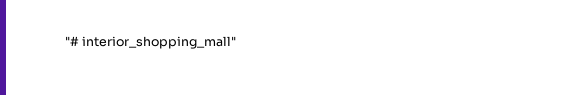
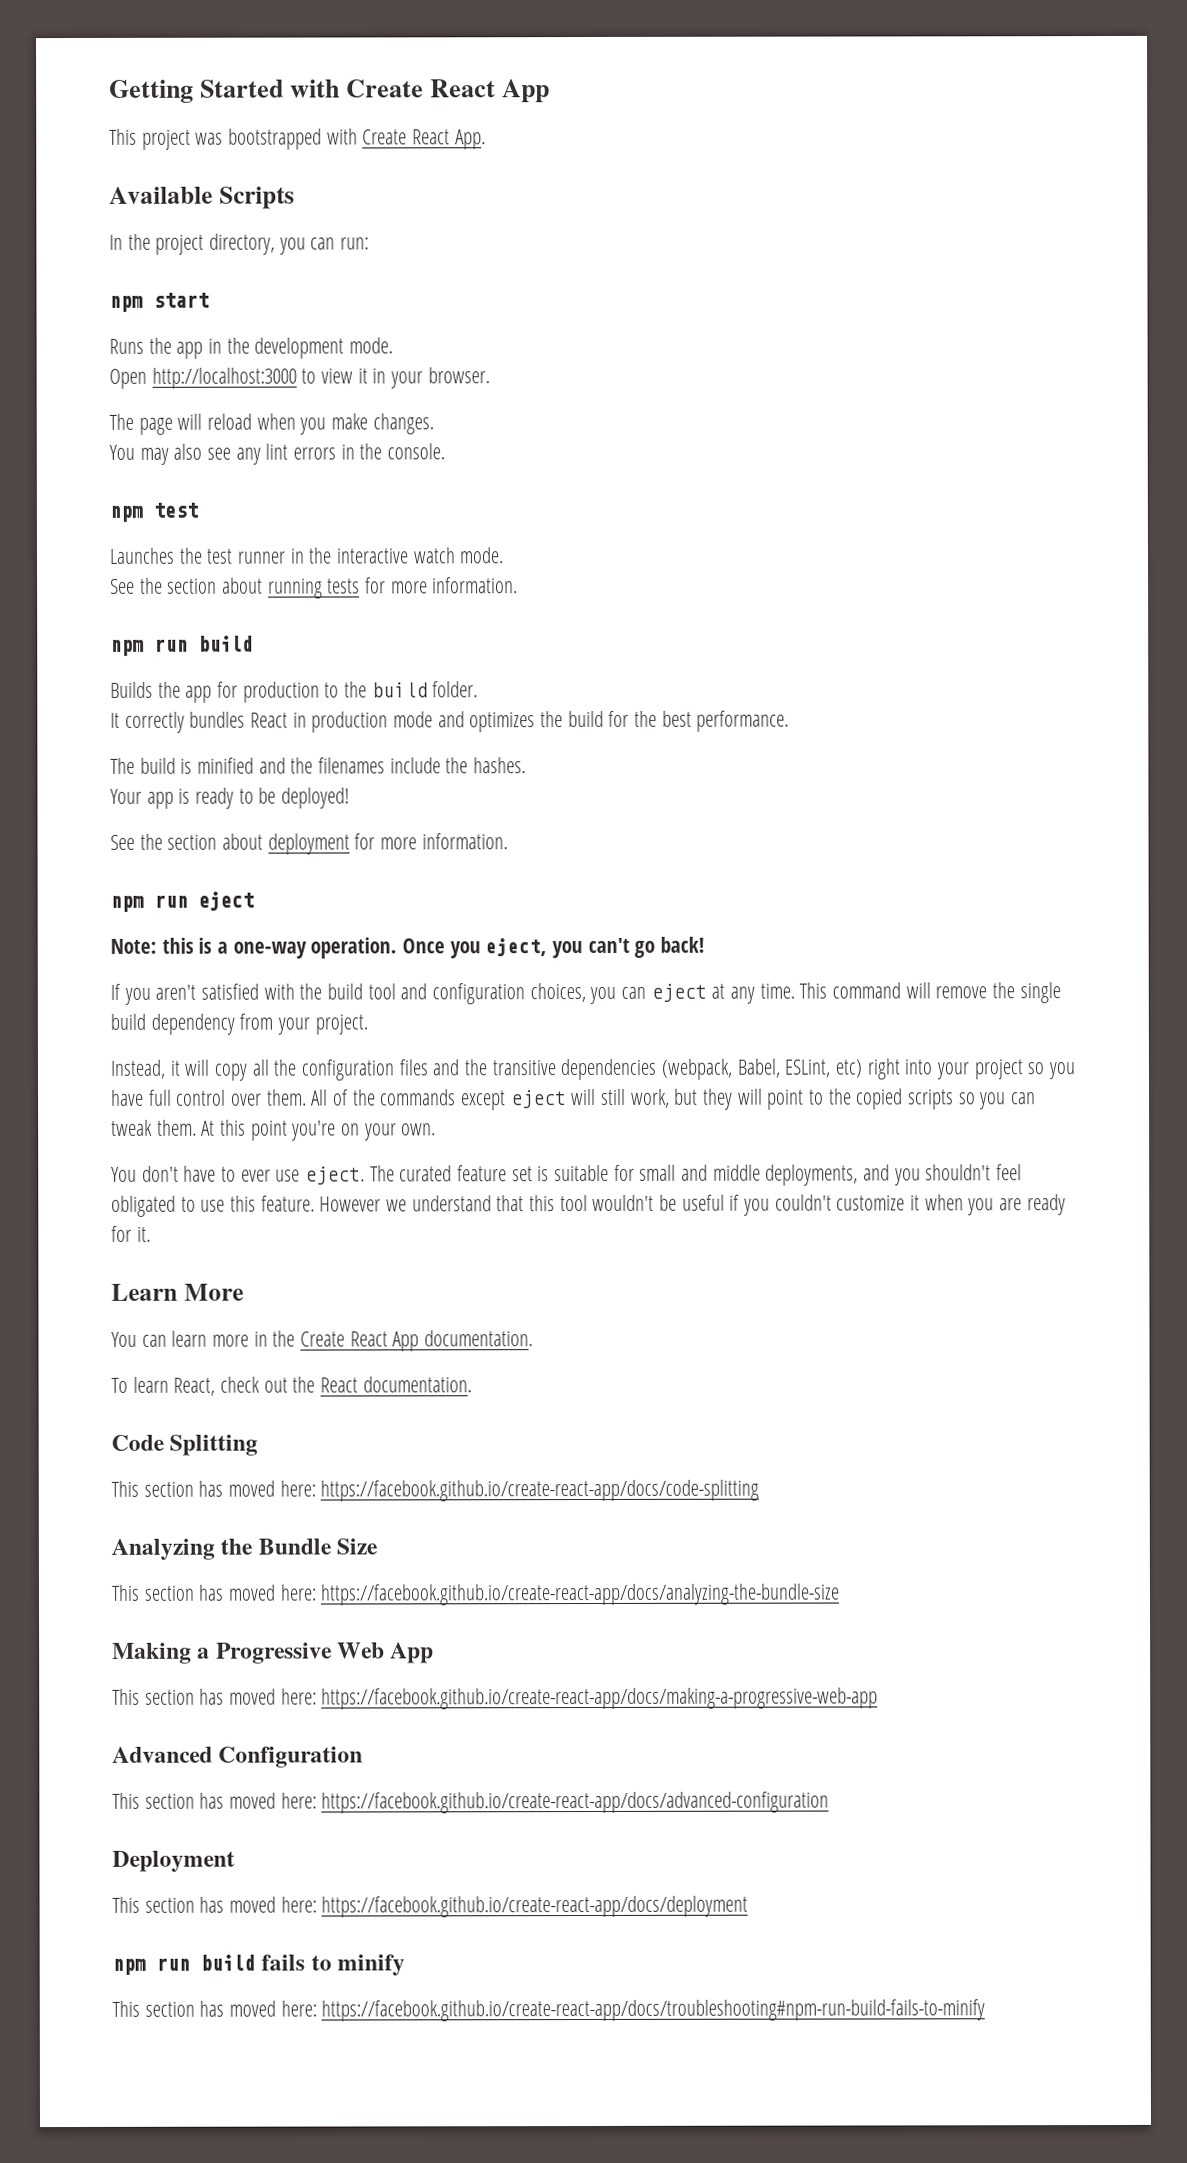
- "# interior_shopping_mall"
+ Getting Started with Create React App
+ This project was bootstrapped with Create React App.
+ Available Scripts
+ In the project directory, you can run:
+ npm start
+ Runs the app in the development mode.
+ Open http://localhost:3000 to view it in your browser.
+ The page will reload when you make changes.
+ You may also see any lint errors in the console.
+ npm test
+ Launches the test runner in the interactive watch mode.
+ See the section about running tests for more information.
+ npm run build
+ Builds the app for production to the build folder.
+ It correctly bundles React in production mode and optimizes the build for the best performance.
+ The build is minified and the filenames include the hashes.
+ Your app is ready to be deployed!
+ See the section about deployment for more information.
+ npm run eject
+ Note: this is a one-way operation. Once you eject, you can't go back!
+ If you aren't satisfied with the build tool and configuration choices, you can eject at any time. This command will remove the single build dependency from your project.
+ Instead, it will copy all the configuration files and the transitive dependencies (webpack, Babel, ESLint, etc) right into your project so you have full control over them. All of the commands except eject will still work, but they will point to the copied scripts so you can tweak them. At this point you're on your own.
+ You don't have to ever use eject. The curated feature set is suitable for small and middle deployments, and you shouldn't feel obligated to use this feature. However we understand that this tool wouldn't be useful if you couldn't customize it when you are ready for it.
+ Learn More
+ You can learn more in the Create React App documentation.
+ To learn React, check out the React documentation.
+ Code Splitting
+ This section has moved here: https://facebook.github.io/create-react-app/docs/code-splitting
+ Analyzing the Bundle Size
+ This section has moved here: https://facebook.github.io/create-react-app/docs/analyzing-the-bundle-size
+ Making a Progressive Web App
+ This section has moved here: https://facebook.github.io/create-react-app/docs/making-a-progressive-web-app
+ Advanced Configuration
+ This section has moved here: https://facebook.github.io/create-react-app/docs/advanced-configuration
+ Deployment
+ This section has moved here: https://facebook.github.io/create-react-app/docs/deployment
+ npm run build fails to minify
+ This section has moved here: https://facebook.github.io/create-react-app/docs/troubleshooting#npm-run-build-fails-to-minify

